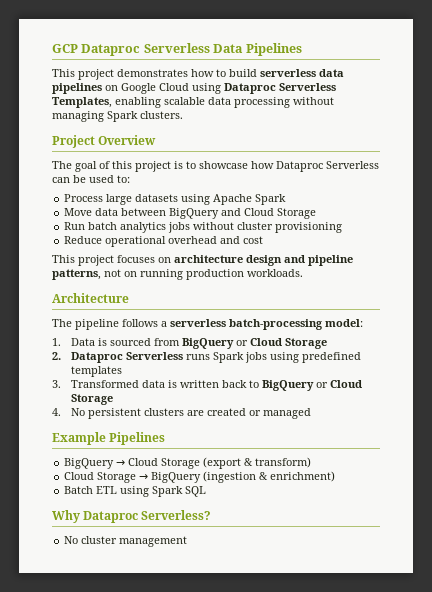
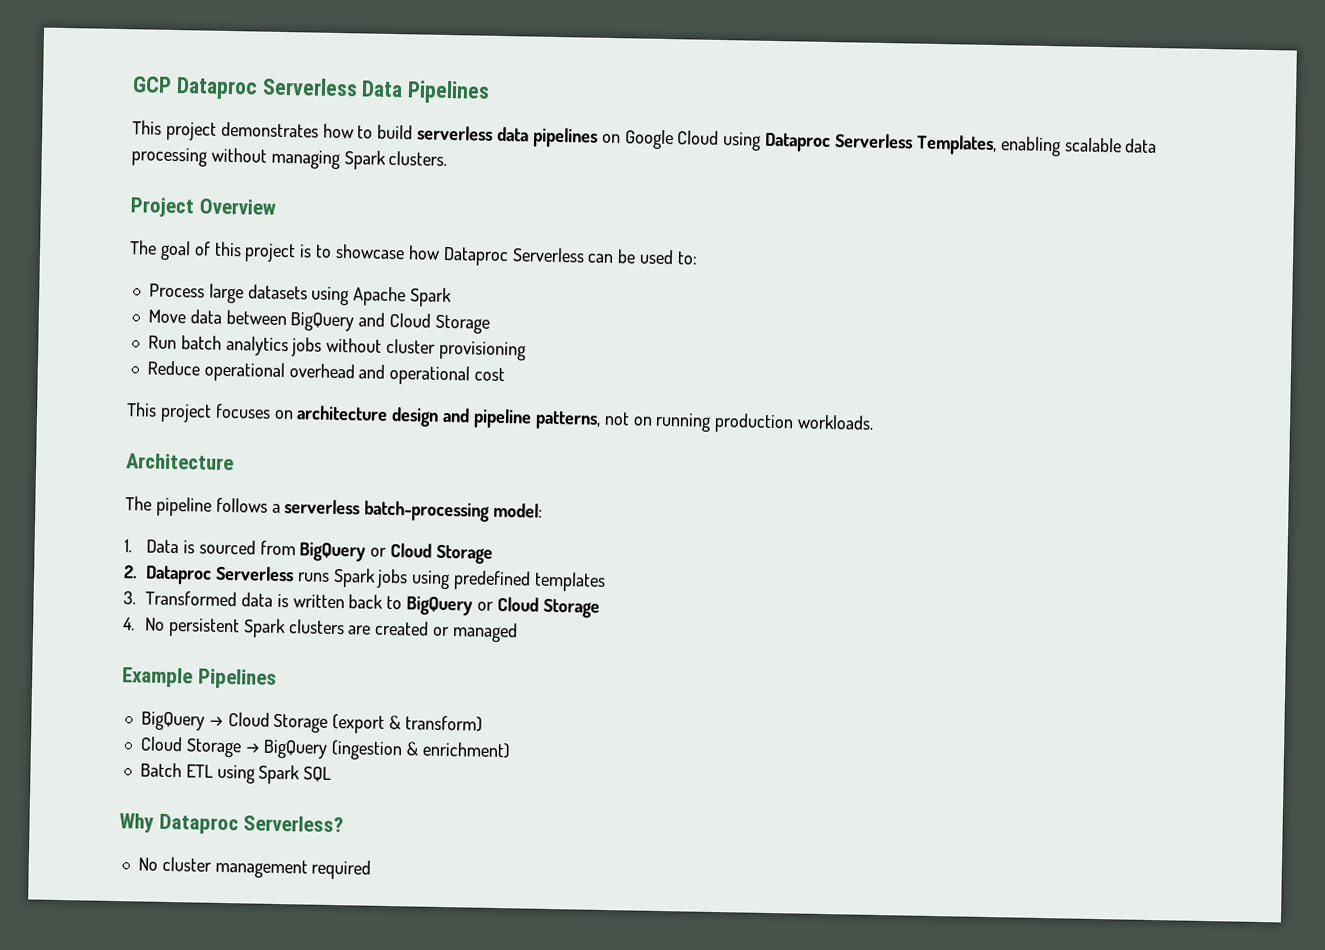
- Reduce operational overhead and cost
+ Reduce operational overhead and operational cost
- 4. No persistent clusters are created or managed
+ 4. No persistent Spark clusters are created or managed
- No cluster management
+ No cluster management required

